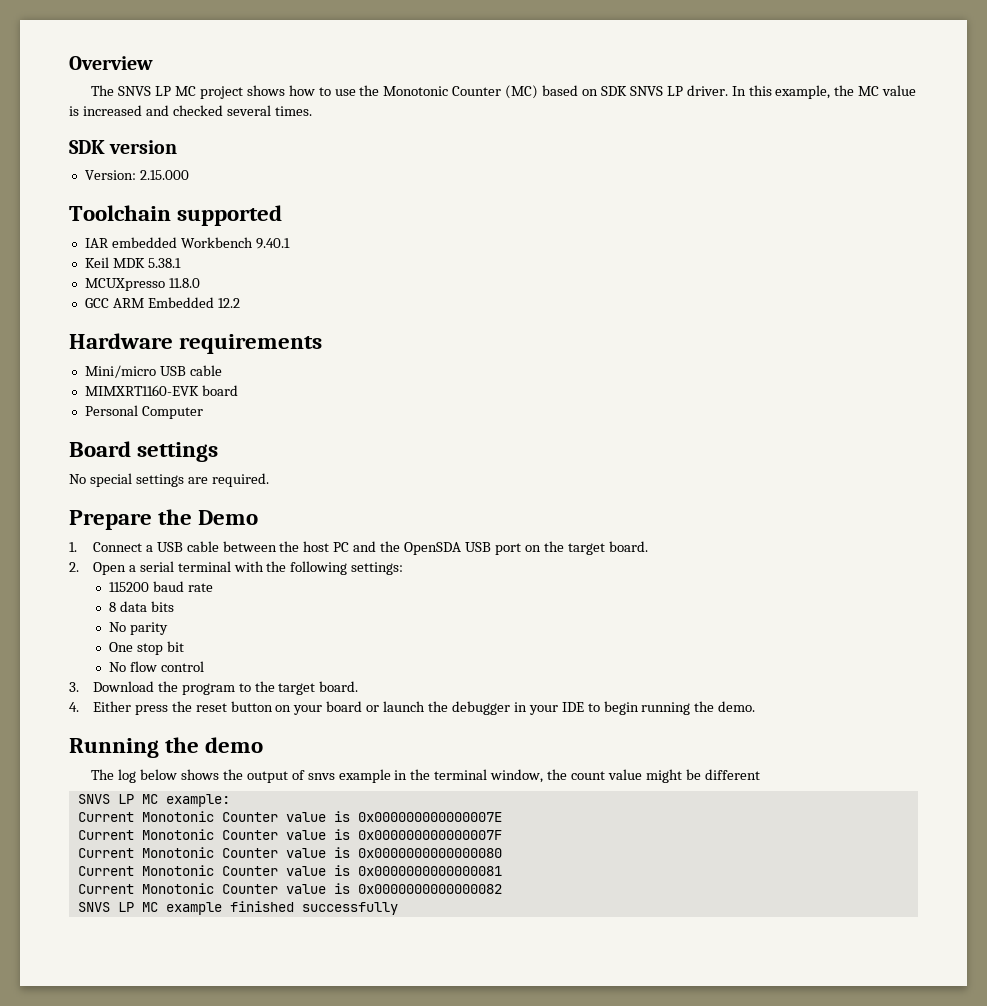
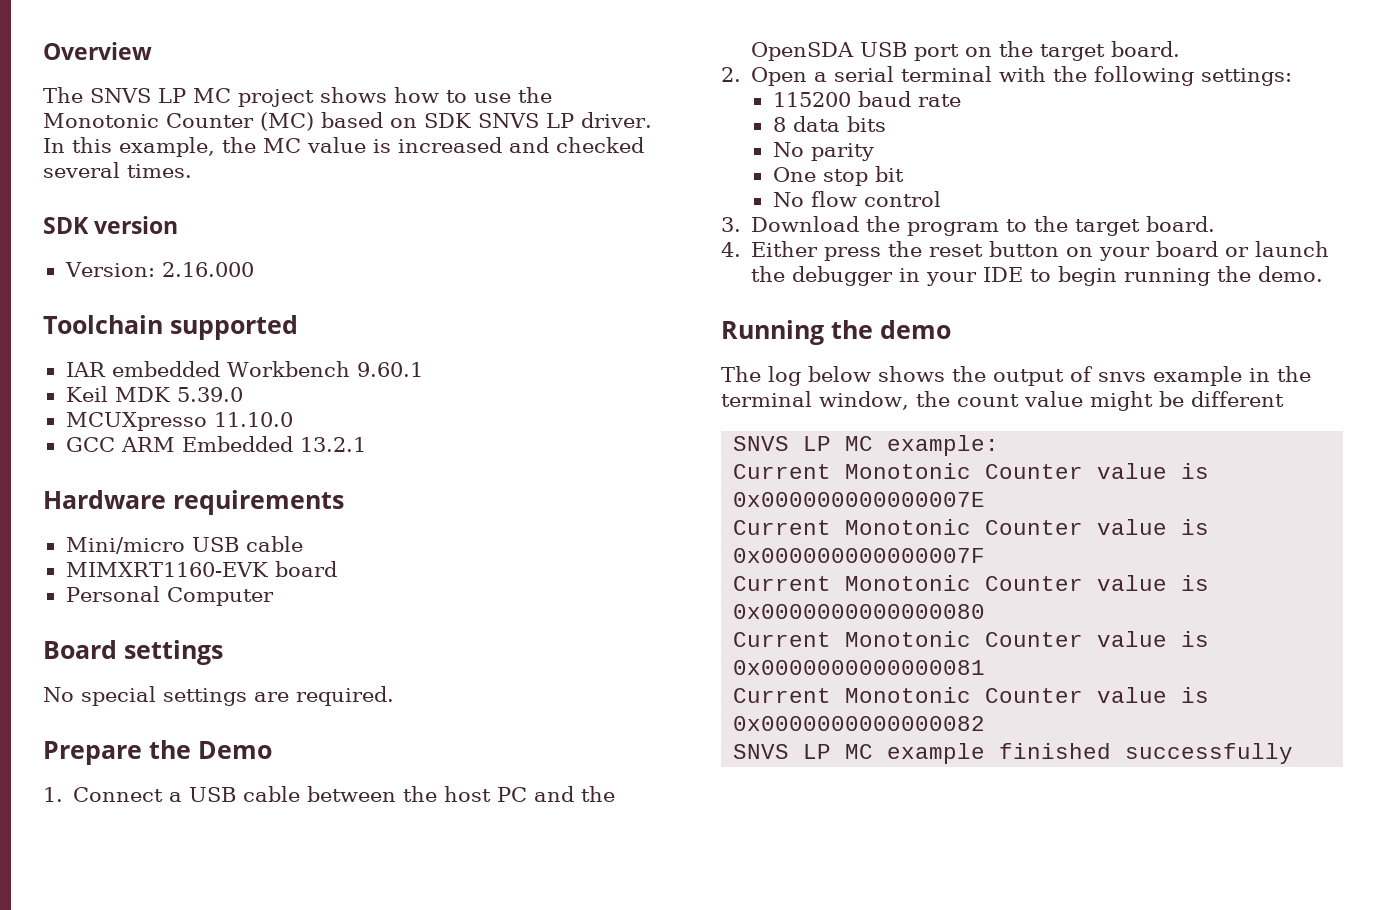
- Version: 2.15.000
+ Version: 2.16.000
- IAR embedded Workbench 9.40.1
+ IAR embedded Workbench 9.60.1
- Keil MDK 5.38.1
+ Keil MDK 5.39.0
- MCUXpresso 11.8.0
+ MCUXpresso 11.10.0
- GCC ARM Embedded 12.2
+ GCC ARM Embedded 13.2.1

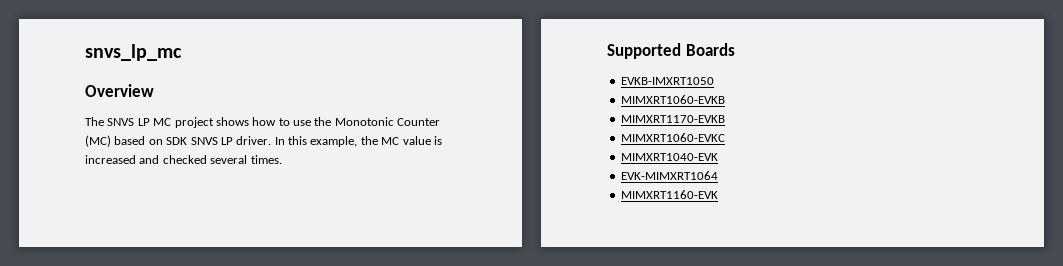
+ snvs_lp_mc
- SDK version
- Version: 2.16.000
- Toolchain supported
- IAR embedded Workbench 9.60.1
- Keil MDK 5.39.0
- MCUXpresso 11.10.0
- GCC ARM Embedded 13.2.1
- Hardware requirements
- Mini/micro USB cable
- MIMXRT1160-EVK board
- Personal Computer
- Board settings
- No special settings are required.
- Prepare the Demo
- 1. Connect a USB cable between the host PC and the OpenSDA USB port on the target board.
- 2. Open a serial terminal with the following settings:
- 115200 baud rate
- 8 data bits
- No parity
- One stop bit
- No flow control
- 3. Download the program to the target board.
- 4. Either press the reset button on your board or launch the debugger in your IDE to begin running the demo.
- Running the demo
- The log below shows the output of snvs example in the terminal window, the count value might be different
- SNVS LP MC example:
- Current Monotonic Counter value is 0x000000000000007E
- Current Monotonic Counter value is 0x000000000000007F
- Current Monotonic Counter value is 0x0000000000000080
- Current Monotonic Counter value is 0x0000000000000081
- Current Monotonic Counter value is 0x0000000000000082
- SNVS LP MC example finished successfully
+ Supported Boards
+ EVKB-IMXRT1050
+ MIMXRT1060-EVKB
+ MIMXRT1170-EVKB
+ MIMXRT1060-EVKC
+ MIMXRT1040-EVK
+ EVK-MIMXRT1064
+ MIMXRT1160-EVK

